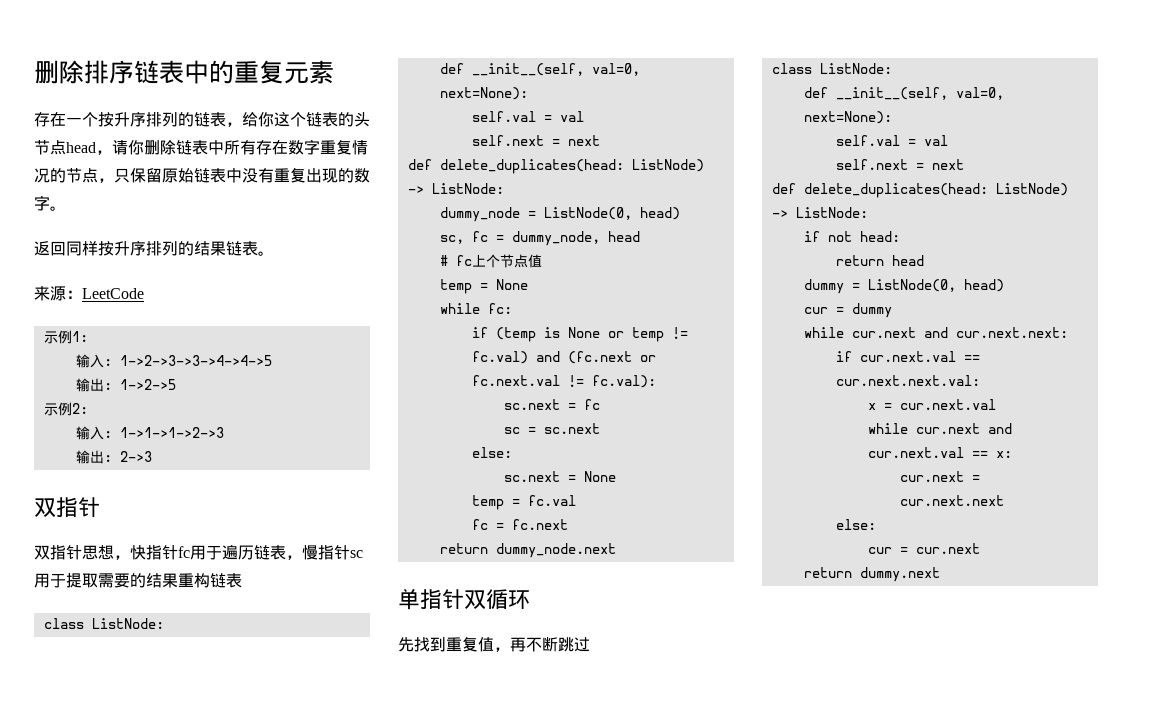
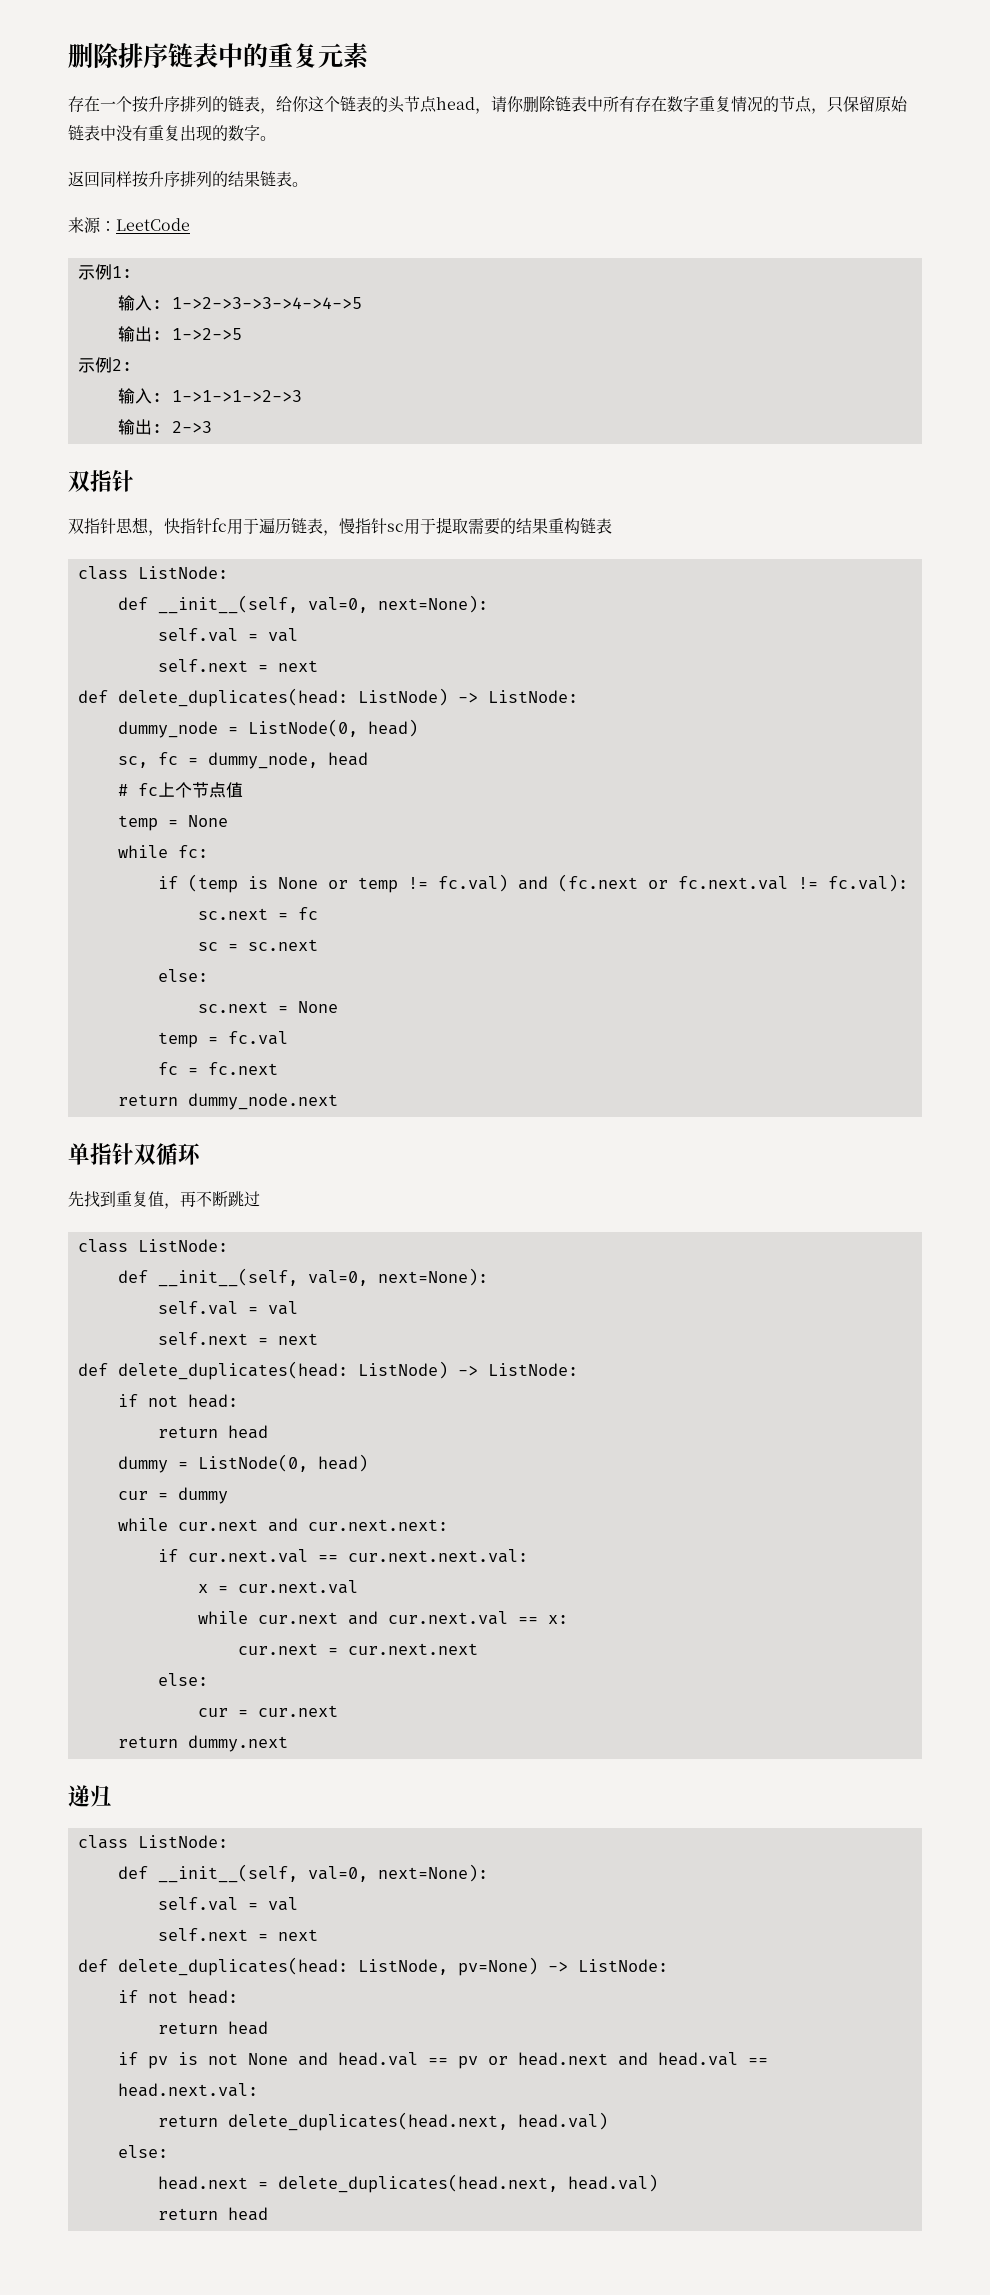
+ 递归
+ class ListNode:
+ def __init__(self, val=0, next=None):
+ self.val = val
+ self.next = next
+ def delete_duplicates(head: ListNode, pv=None) -> ListNode:
+ if not head:
+ return head
+ if pv is not None and head.val == pv or head.next and head.val == head.next.val:
+ return delete_duplicates(head.next, head.val)
+ else:
+ head.next = delete_duplicates(head.next, head.val)
+ return head

